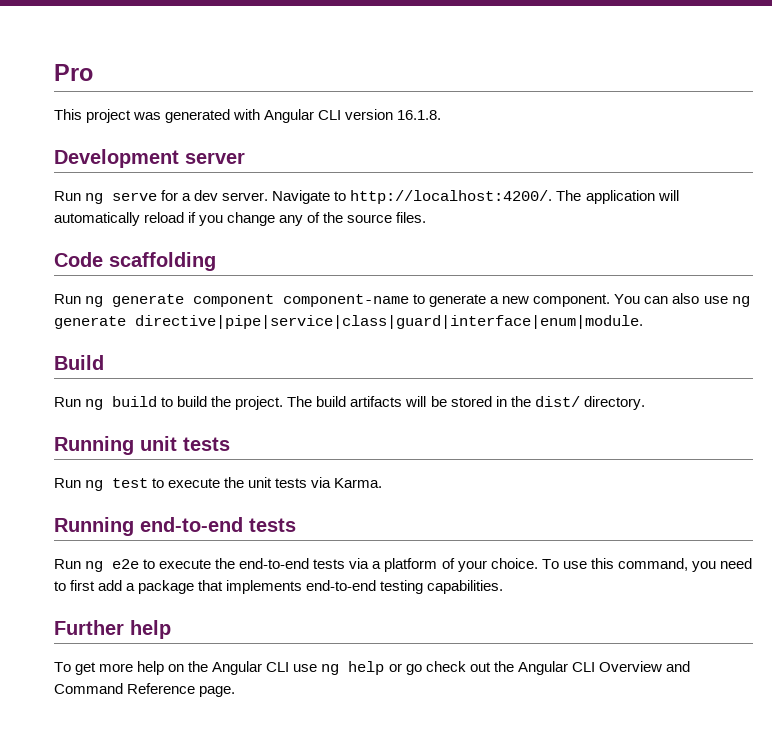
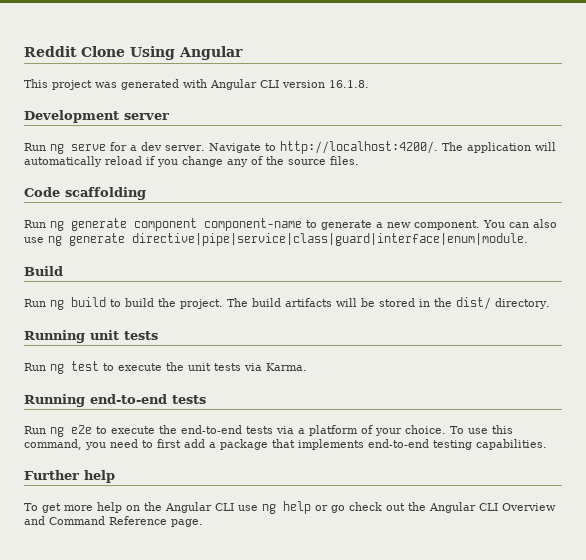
- Pro
+ Reddit Clone Using Angular

